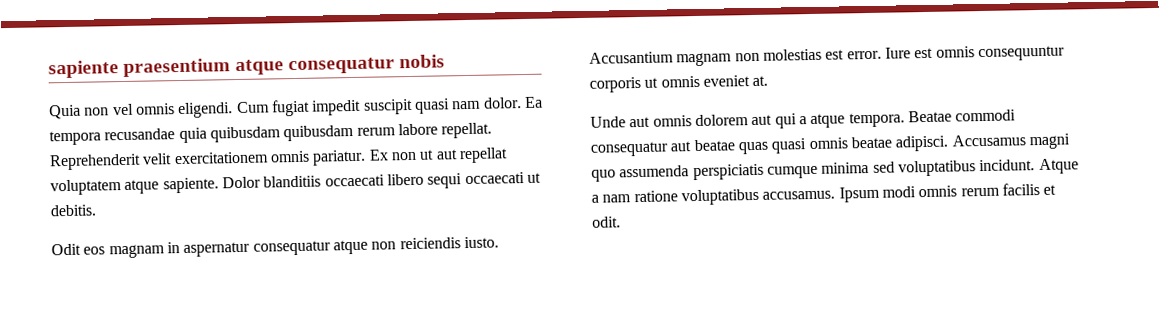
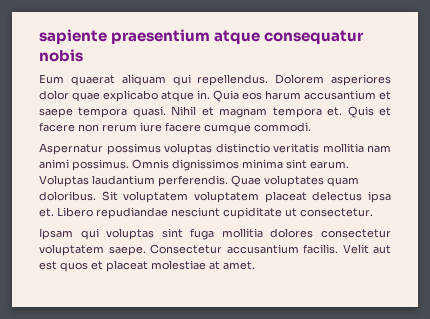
- Quia non vel omnis eligendi. Cum fugiat impedit suscipit quasi nam dolor. Ea tempora recusandae quia quibusdam quibusdam rerum labore repellat. Reprehenderit velit exercitationem omnis pariatur. Ex non ut aut repellat voluptatem atque sapiente. Dolor blanditiis occaecati libero sequi occaecati ut debitis.
- Odit eos magnam in aspernatur consequatur atque non reiciendis iusto. Accusantium magnam non molestias est error. Iure est omnis consequuntur corporis ut omnis eveniet at.
- Unde aut omnis dolorem aut qui a atque tempora. Beatae commodi consequatur aut beatae quas quasi omnis beatae adipisci. Accusamus magni quo assumenda perspiciatis cumque minima sed voluptatibus incidunt. Atque a nam ratione voluptatibus accusamus. Ipsum modi omnis rerum facilis et odit.
+ Eum quaerat aliquam qui repellendus. Dolorem asperiores dolor quae explicabo atque in. Quia eos harum accusantium et saepe tempora quasi. Nihil et magnam tempora et. Quis et facere non rerum iure facere cumque commodi.
+ Aspernatur possimus voluptas distinctio veritatis mollitia nam animi possimus. Omnis dignissimos minima sint earum. Voluptas laudantium perferendis. Quae voluptates quam doloribus. Sit voluptatem voluptatem placeat delectus ipsa et. Libero repudiandae nesciunt cupiditate ut consectetur.
+ Ipsam qui voluptas sint fuga mollitia dolores consectetur voluptatem saepe. Consectetur accusantium facilis. Velit aut est quos et placeat molestiae at amet.

